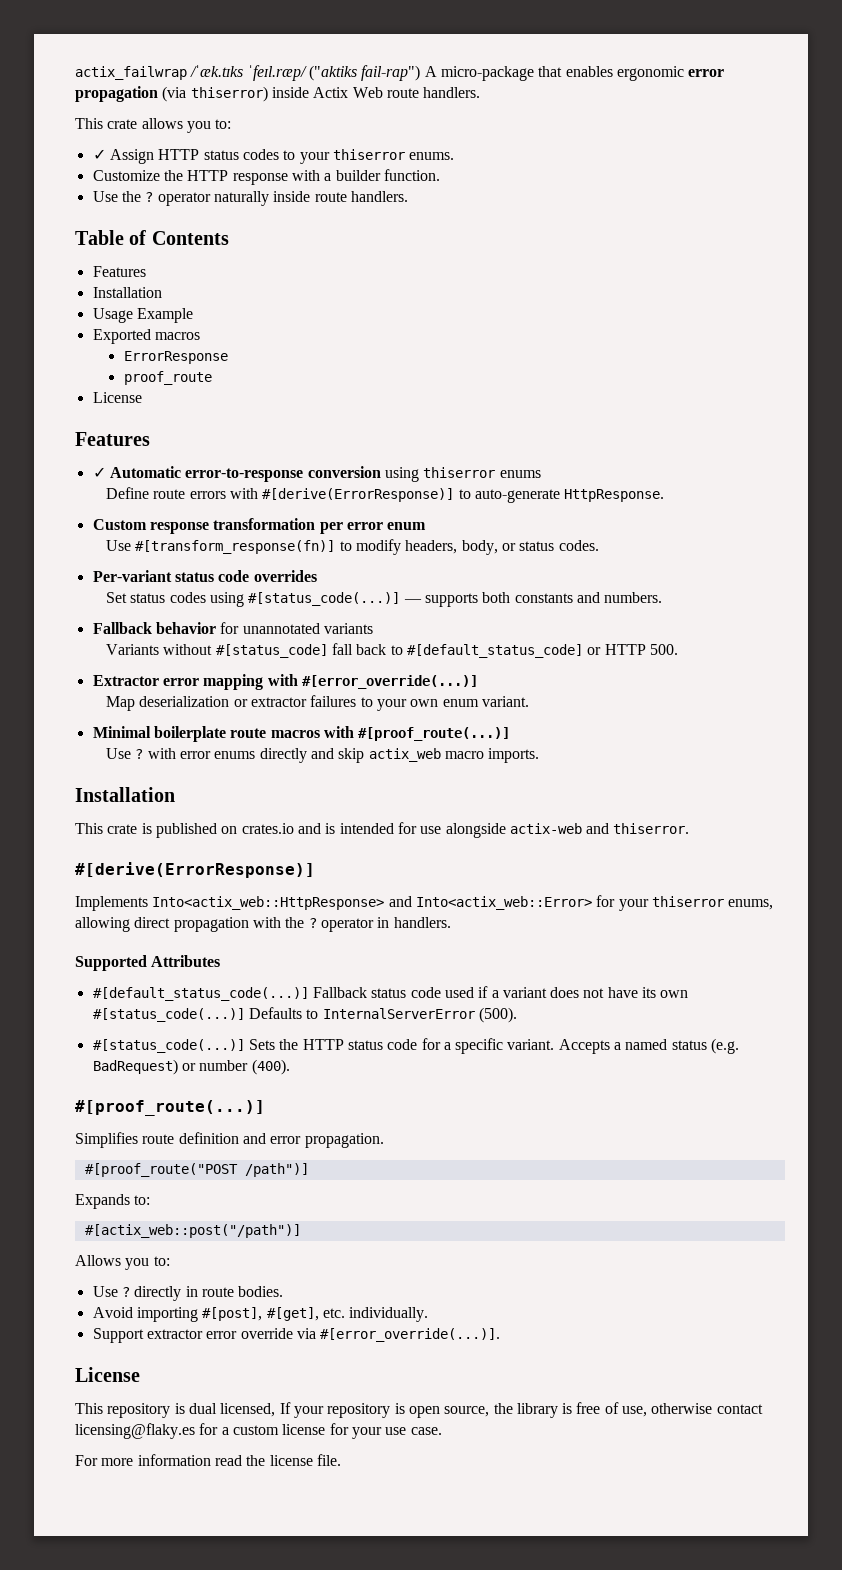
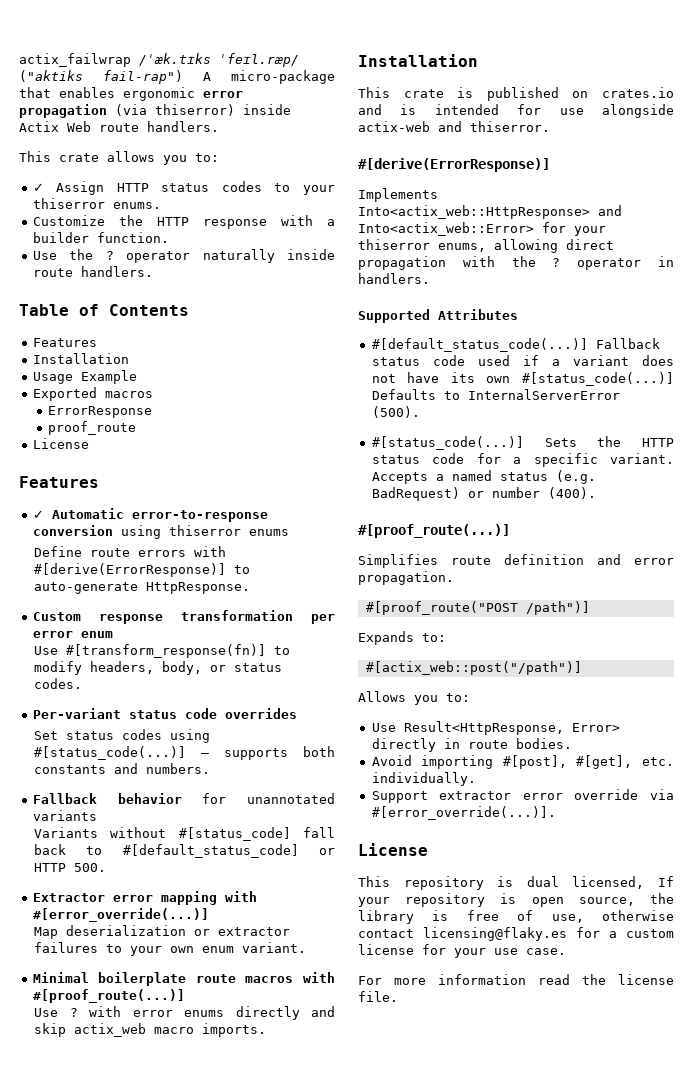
- Use ? directly in route bodies.
+ Use Result<HttpResponse, Error> directly in route bodies.

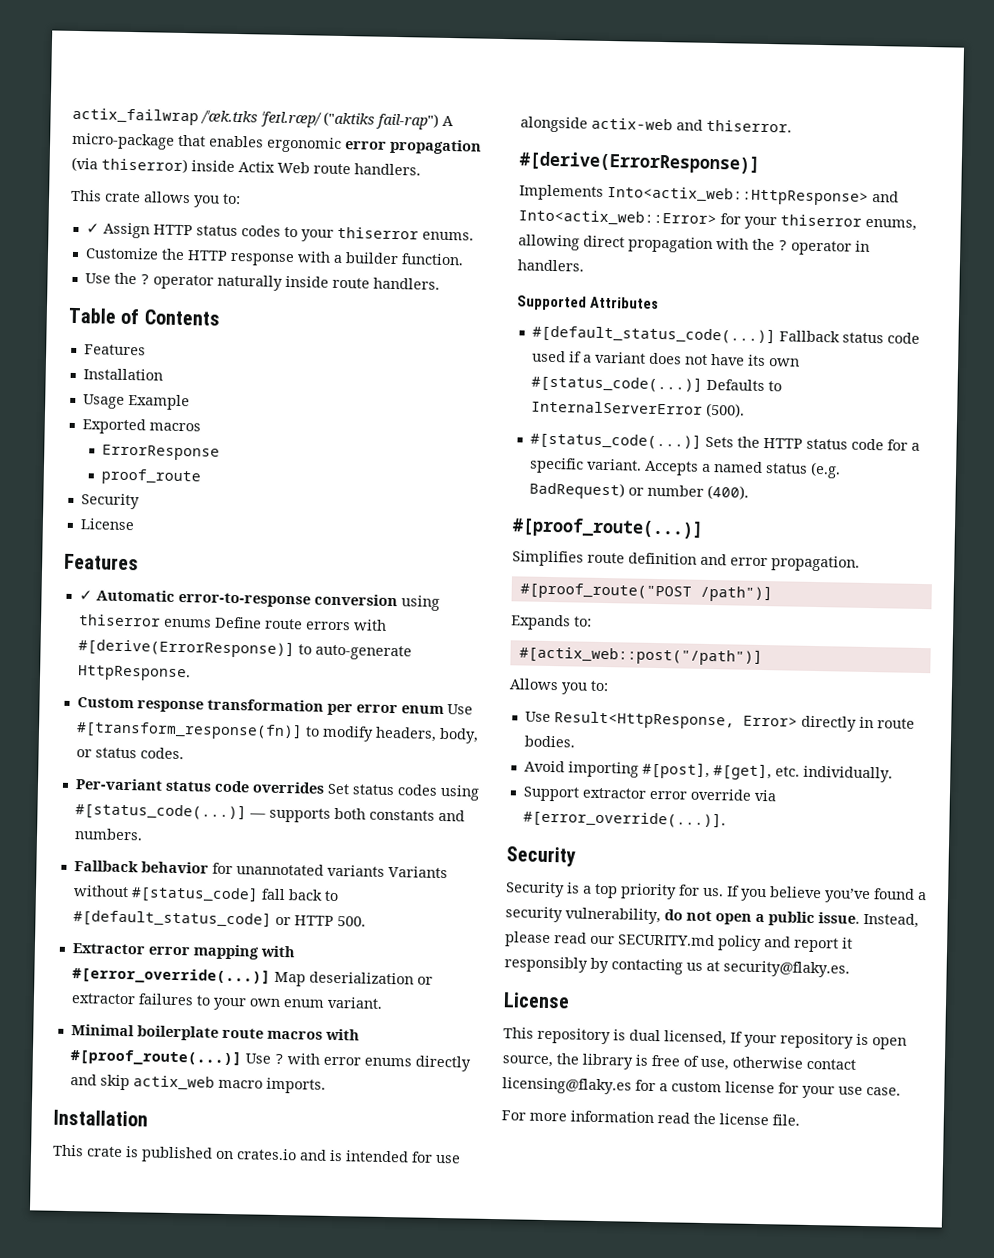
  proof_route
+ Security
- ✓ Automatic error-to-response conversion using thiserror enums
- Define route errors with #[derive(ErrorResponse)] to auto-generate HttpResponse.
+ ✓ Automatic error-to-response conversion using thiserror enums Define route errors with #[derive(ErrorResponse)] to auto-generate HttpResponse.
- Custom response transformation per error enum
- Use #[transform_response(fn)] to modify headers, body, or status codes.
+ Custom response transformation per error enum Use #[transform_response(fn)] to modify headers, body, or status codes.
- Per-variant status code overrides
- Set status codes using #[status_code(...)]
+ Per-variant status code overrides Set status codes using #[status_code(...)]
- Fallback behavior for unannotated variants
- Variants without #[status_code] fall back to #[default_status_code] or HTTP 500.
+ Fallback behavior for unannotated variants Variants without #[status_code] fall back to #[default_status_code] or HTTP 500.
- Extractor error mapping with #[error_override(...)]
- Map deserialization or extractor failures to your own enum variant.
+ Extractor error mapping with #[error_override(...)] Map deserialization or extractor failures to your own enum variant.
- Minimal boilerplate route macros with #[proof_route(...)]
- Use ? with error enums directly and skip actix_web macro imports.
+ Minimal boilerplate route macros with #[proof_route(...)] Use ? with error enums directly and skip actix_web macro imports.
  Support extractor error override via #[error_override(...)].
+ Security
+ Security is a top priority for us. If you believe you’ve found a security vulnerability, do not open a public issue. Instead, please read our SECURITY.md policy and report it responsibly by contacting us at security@flaky.es.

